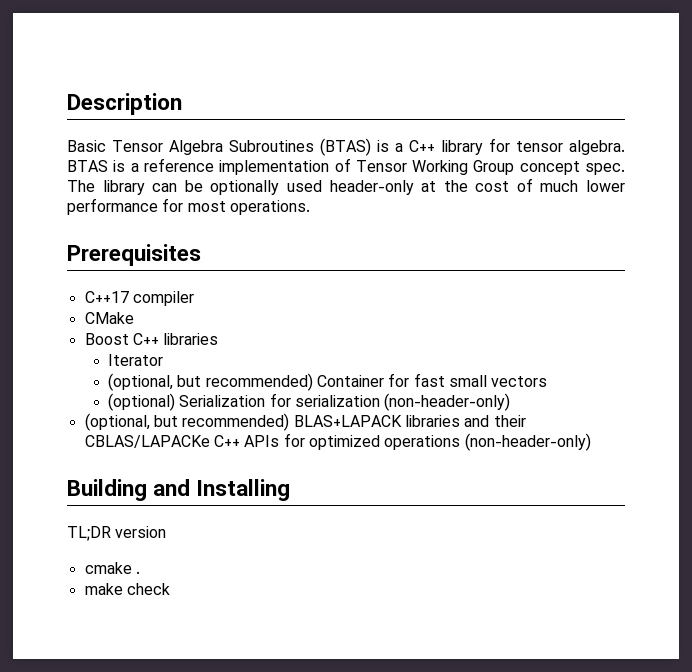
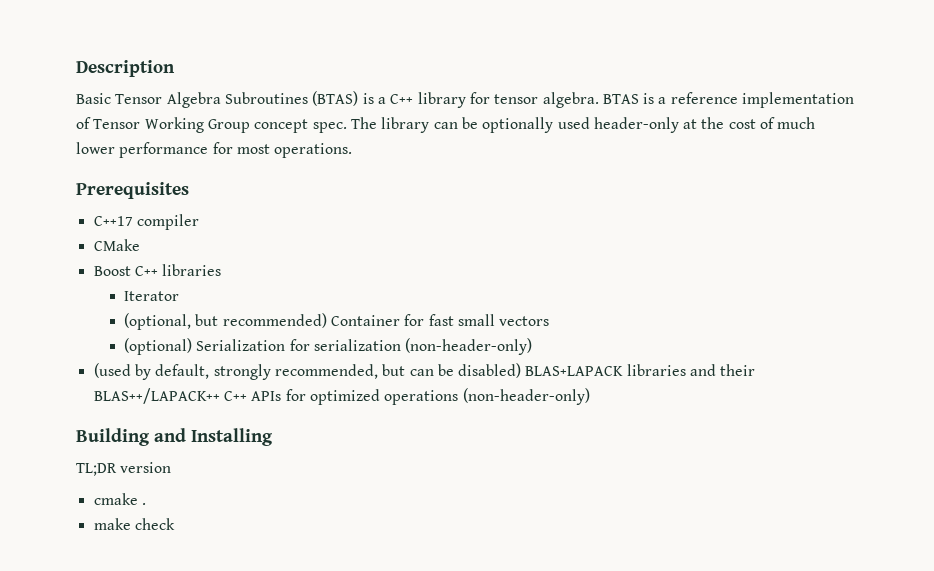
- (optional, but recommended) BLAS+LAPACK libraries and their CBLAS/LAPACKe C++ APIs for optimized operations (non-header-only)
+ (used by default, strongly recommended, but can be disabled) BLAS+LAPACK libraries and their BLAS++/LAPACK++ C++ APIs for optimized operations (non-header-only)

